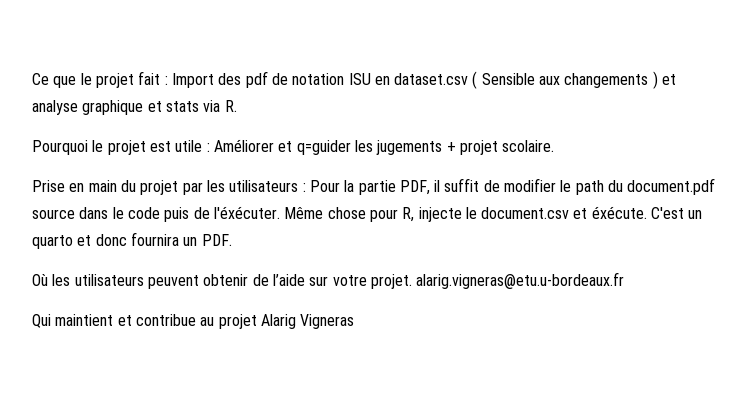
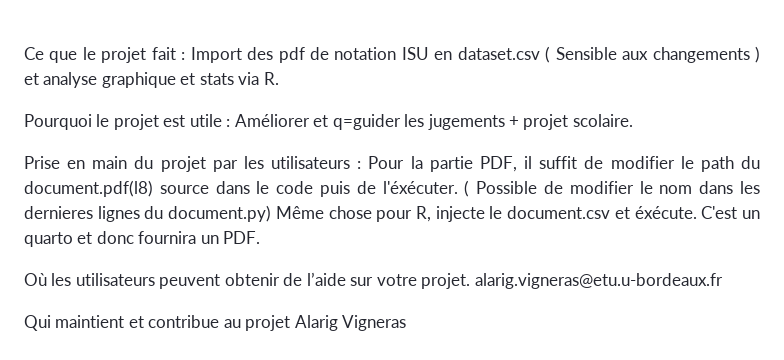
- Prise en main du projet par les utilisateurs : Pour la partie PDF, il suffit de modifier le path du document.pdf source dans le code puis de l'éxécuter.
+ Prise en main du projet par les utilisateurs : Pour la partie PDF, il suffit de modifier le path du document.pdf(l8) source dans le code puis de l'éxécuter.
- Même chose pour R, injecte le document.csv et éxécute.
+ ( Possible de modifier le nom dans les dernieres lignes du document.py) Même chose pour R, injecte le document.csv et éxécute.

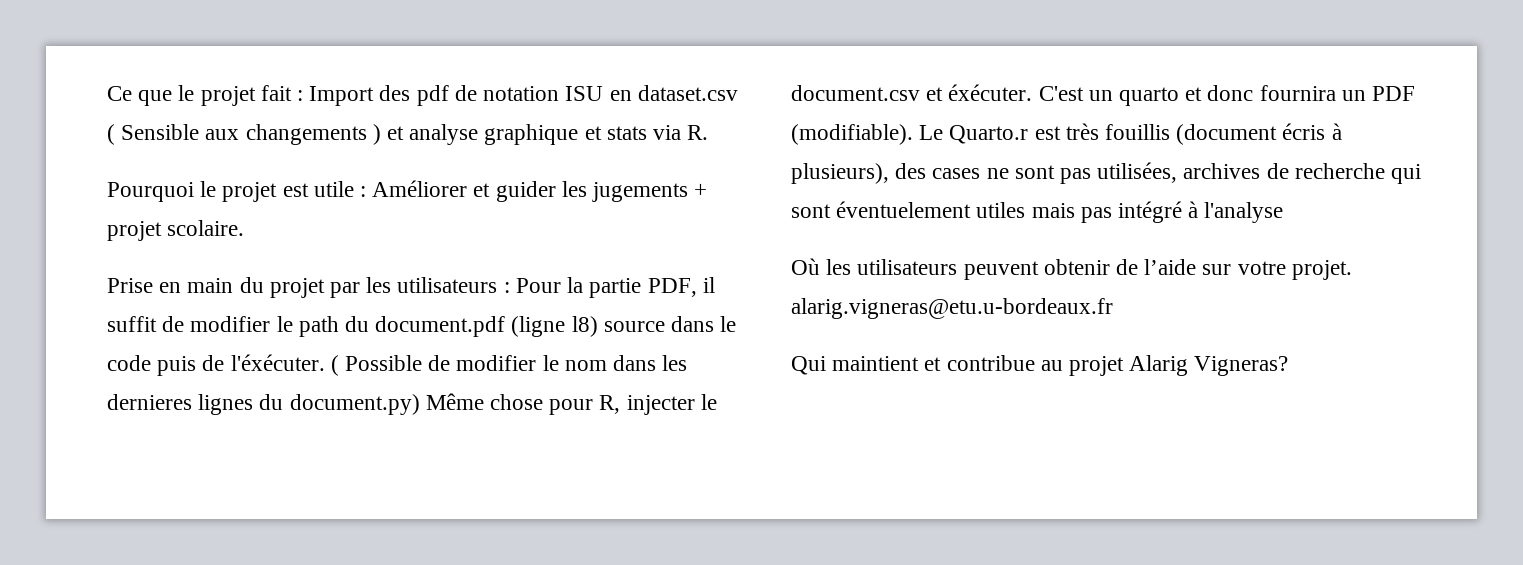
- Pourquoi le projet est utile : Améliorer et q=guider les jugements + projet scolaire.
+ Pourquoi le projet est utile : Améliorer et guider les jugements + projet scolaire.
- Prise en main du projet par les utilisateurs : Pour la partie PDF, il suffit de modifier le path du document.pdf(l8) source dans le code puis de l'éxécuter.
+ Prise en main du projet par les utilisateurs : Pour la partie PDF, il suffit de modifier le path du document.pdf (ligne l8) source dans le code puis de l'éxécuter.
- ( Possible de modifier le nom dans les dernieres lignes du document.py) Même chose pour R, injecte le document.csv et éxécute.
+ ( Possible de modifier le nom dans les dernieres lignes du document.py) Même chose pour R, injecter le document.csv et éxécuter.
- C'est un quarto et donc fournira un PDF.
+ C'est un quarto et donc fournira un PDF (modifiable). Le Quarto.r est très fouillis (document écris à plusieurs), des cases ne sont pas utilisées, archives de recherche qui sont éventuelement utiles mais pas intégré à l'analyse
- Qui maintient et contribue au projet Alarig Vigneras
+ Qui maintient et contribue au projet Alarig Vigneras?

